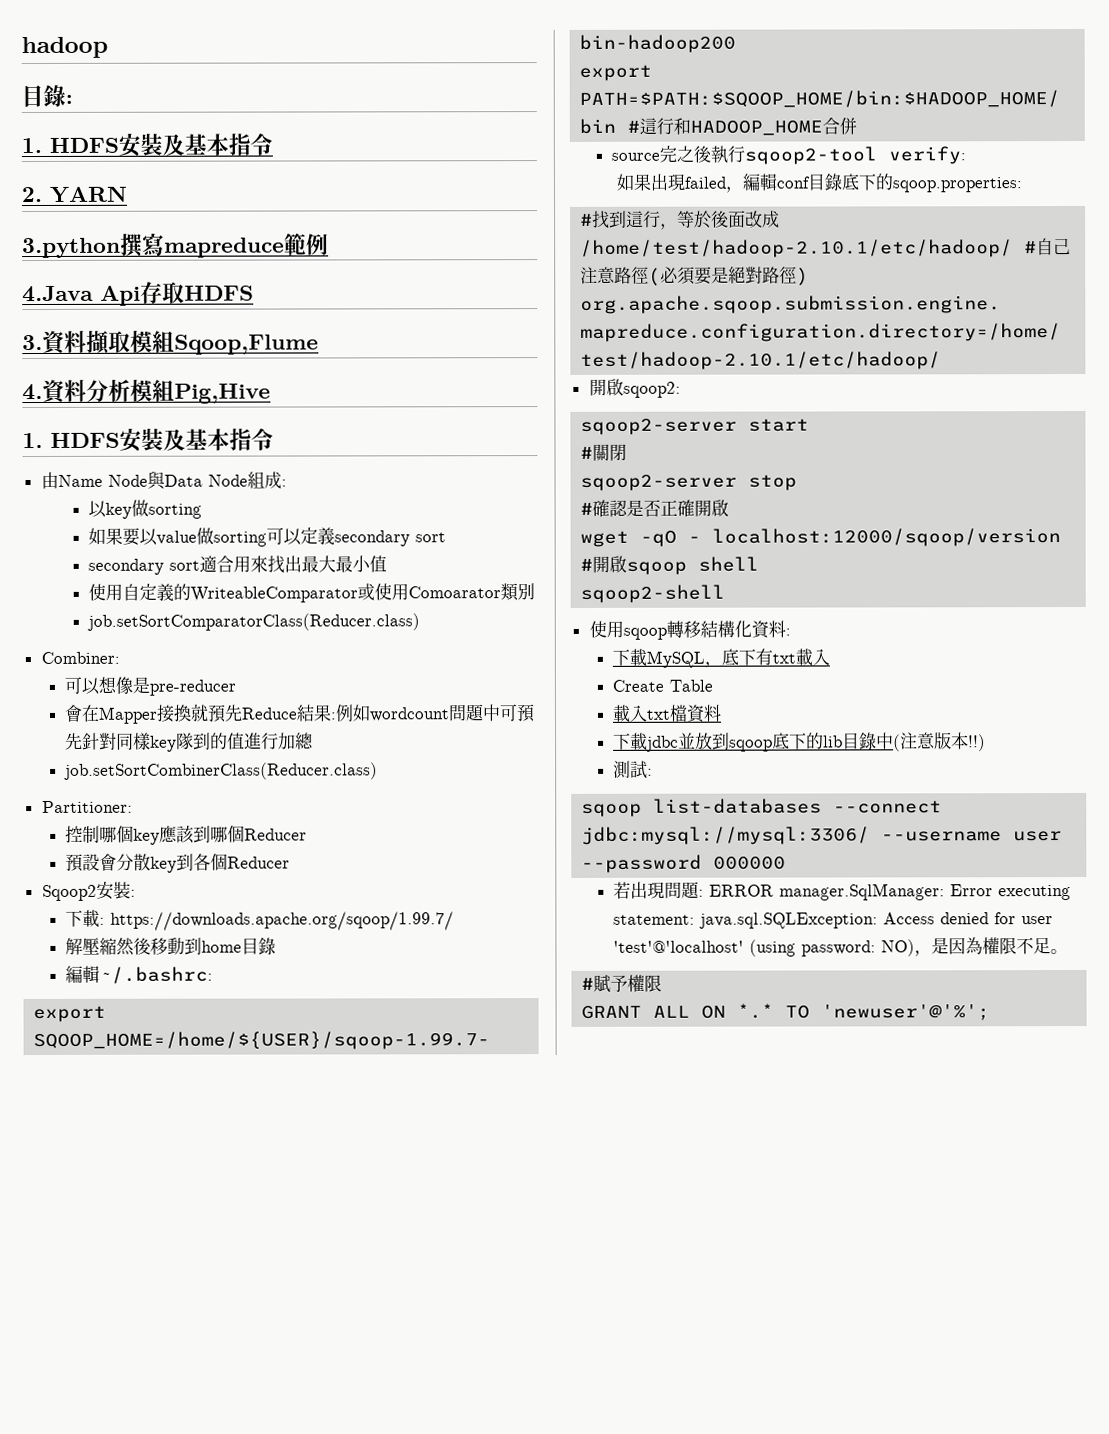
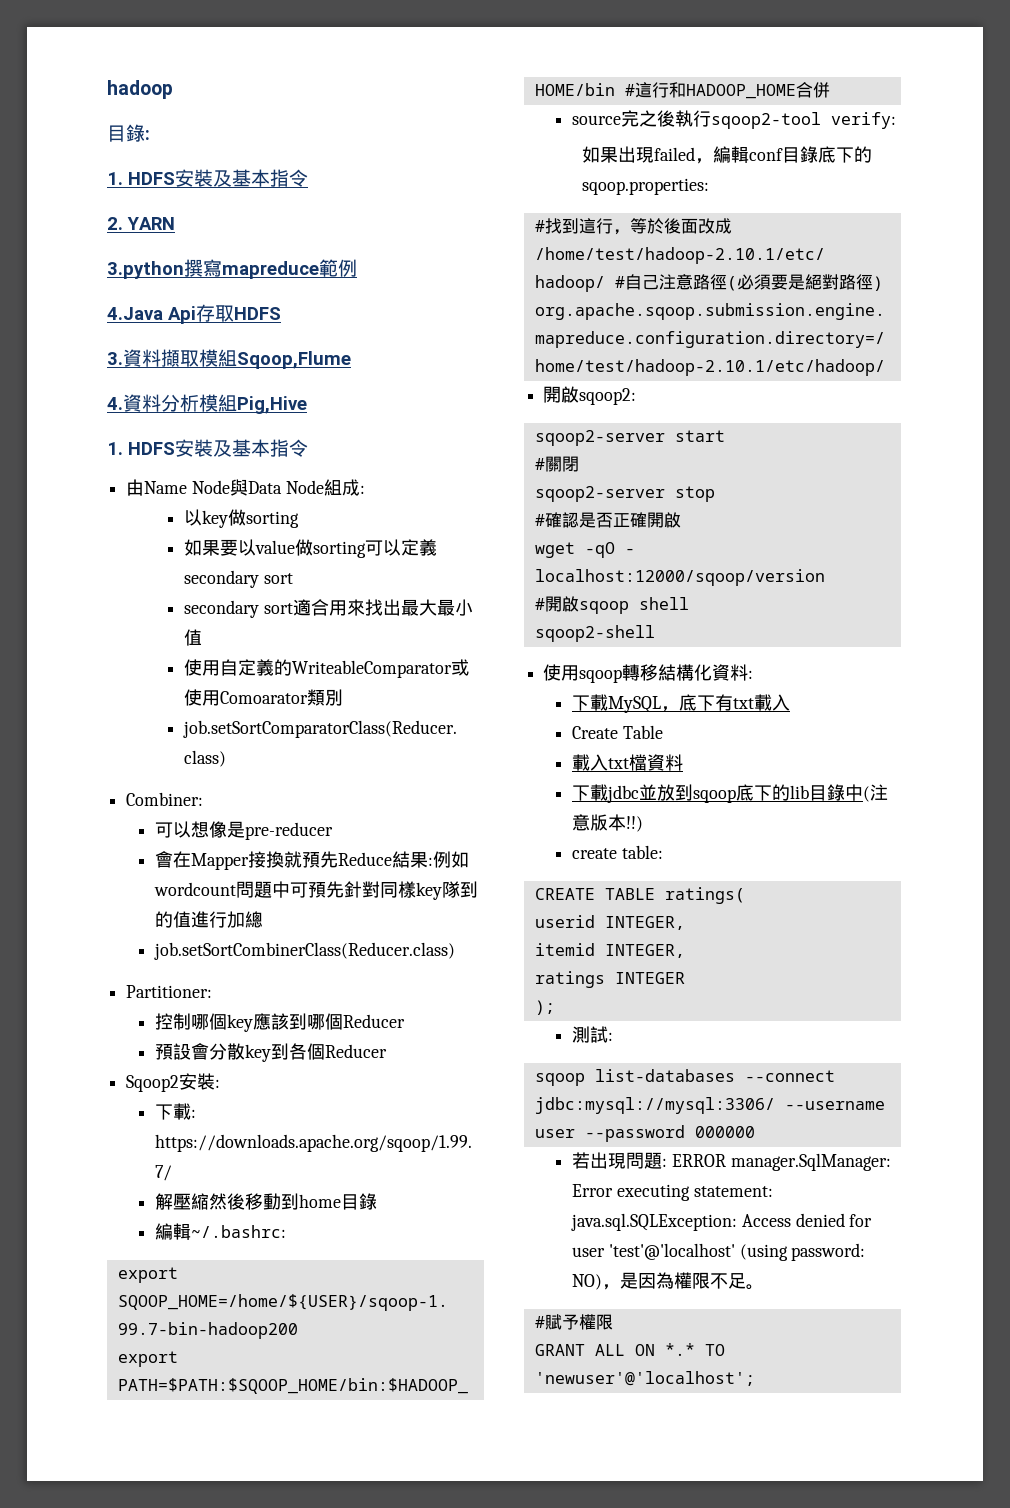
+ create table:
+ CREATE TABLE ratings(
+ userid INTEGER,
+ itemid INTEGER,
+ ratings INTEGER
+ );
- GRANT ALL ON *.* TO 'newuser'@'%';
+ GRANT ALL ON *.* TO 'newuser'@'localhost';

